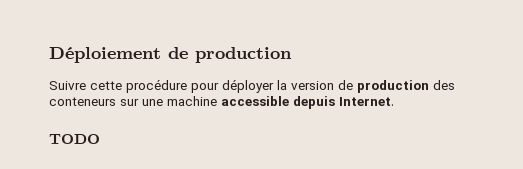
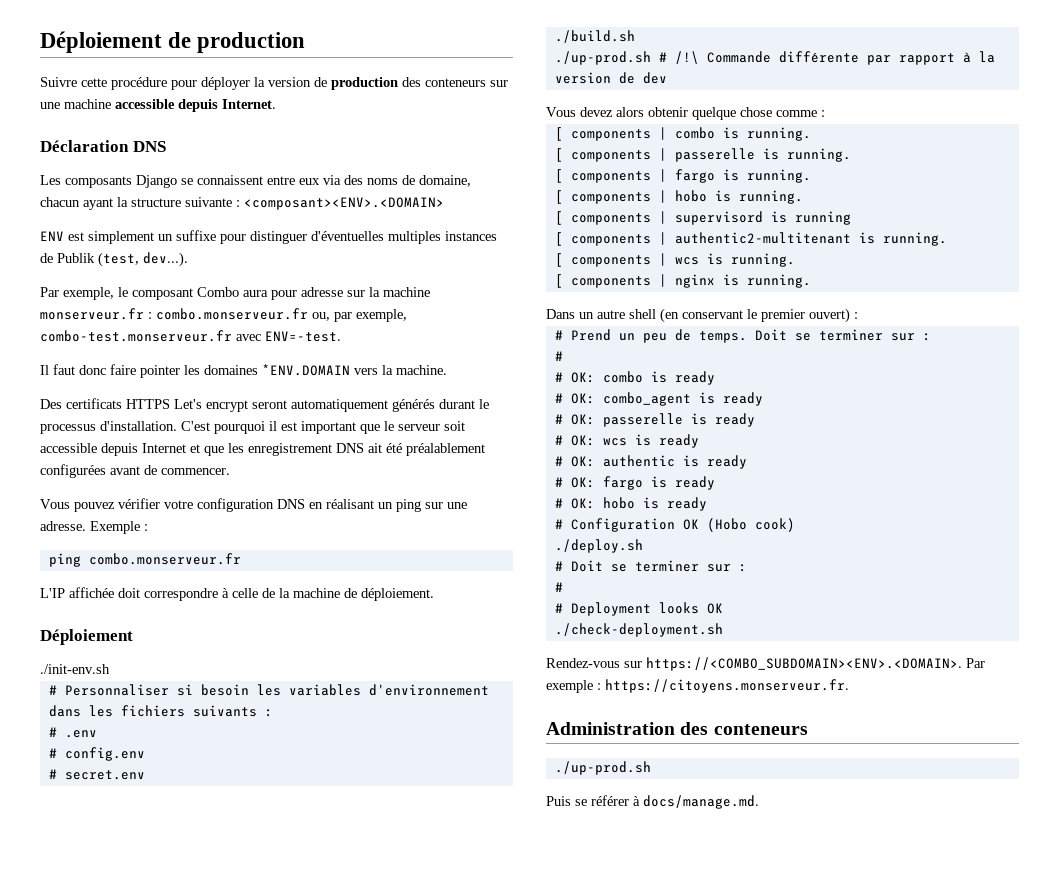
- TODO
+ Déclaration DNS
+ Les composants Django se connaissent entre eux via des noms de domaine, chacun ayant la structure suivante : <composant><ENV>.<DOMAIN>
+ ENV est simplement un suffixe pour distinguer d'éventuelles multiples instances de Publik (test, dev...).
+ Par exemple, le composant Combo aura pour adresse sur la machine monserveur.fr : combo.monserveur.fr ou, par exemple, combo-test.monserveur.fr avec ENV=-test.
+ Il faut donc faire pointer les domaines *ENV.DOMAIN vers la machine.
+ Des certificats HTTPS Let's encrypt seront automatiquement générés durant le processus d'installation. C'est pourquoi il est important que le serveur soit accessible depuis Internet et que les enregistrement DNS ait été préalablement configurées avant de commencer.
+ Vous pouvez vérifier votre configuration DNS en réalisant un ping sur une adresse. Exemple :
+ ping combo.monserveur.fr
+ L'IP affichée doit correspondre à celle de la machine de déploiement.
+ Déploiement
+ ./init-env.sh
+ # Personnaliser si besoin les variables d'environnement dans les fichiers suivants :
+ # .env
+ # config.env
+ # secret.env
+ ./build.sh
+ ./up-prod.sh # /!\ Commande différente par rapport à la version de dev
+ Vous devez alors obtenir quelque chose comme :
+ [ components | combo is running.
+ [ components | passerelle is running.
+ [ components | fargo is running.
+ [ components | hobo is running.
+ [ components | supervisord is running
+ [ components | authentic2-multitenant is running.
+ [ components | wcs is running.
+ [ components | nginx is running.
+ Dans un autre shell (en conservant le premier ouvert) :
+ # Prend un peu de temps. Doit se terminer sur :
+ #
+ # OK: combo is ready
+ # OK: combo_agent is ready
+ # OK: passerelle is ready
+ # OK: wcs is ready
+ # OK: authentic is ready
+ # OK: fargo is ready
+ # OK: hobo is ready
+ # Configuration OK (Hobo cook)
+ ./deploy.sh
+ # Doit se terminer sur :
+ #
+ # Deployment looks OK
+ ./check-deployment.sh
+ Rendez-vous sur https://<COMBO_SUBDOMAIN><ENV>.<DOMAIN>. Par exemple : https://citoyens.monserveur.fr.
+ Administration des conteneurs
+ ./up-prod.sh
+ Puis se référer à docs/manage.md.

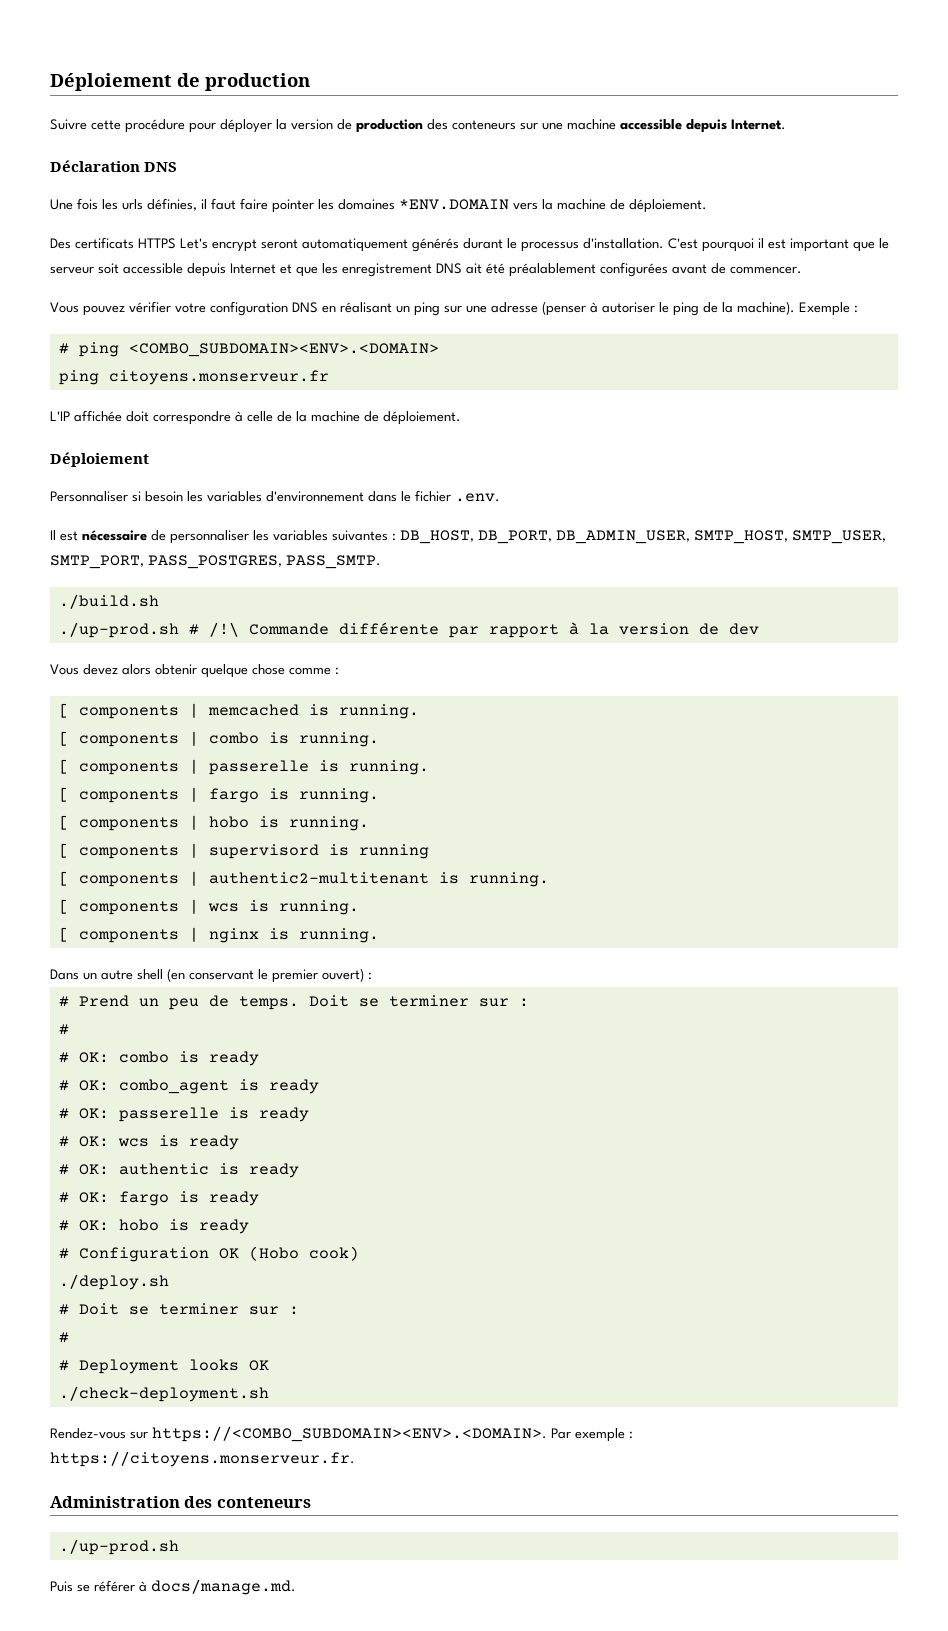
- Les composants Django se connaissent entre eux via des noms de domaine, chacun ayant la structure suivante : <composant><ENV>.<DOMAIN>
- ENV est simplement un suffixe pour distinguer d'éventuelles multiples instances de Publik (test, dev...).
- Par exemple, le composant Combo aura pour adresse sur la machine monserveur.fr : combo.monserveur.fr ou, par exemple, combo-test.monserveur.fr avec ENV=-test.
- Il faut donc faire pointer les domaines *ENV.DOMAIN vers la machine.
+ Une fois les urls définies, il faut faire pointer les domaines *ENV.DOMAIN vers la machine de déploiement.
- Vous pouvez vérifier votre configuration DNS en réalisant un ping sur une adresse. Exemple :
- ping combo.monserveur.fr
+ Vous pouvez vérifier votre configuration DNS en réalisant un ping sur une adresse (penser à autoriser le ping de la machine). Exemple :
+ # ping <COMBO_SUBDOMAIN><ENV>.<DOMAIN>
+ ping citoyens.monserveur.fr
- ./init-env.sh
- # Personnaliser si besoin les variables d'environnement dans les fichiers suivants :
- # .env
- # config.env
- # secret.env
+ Personnaliser si besoin les variables d'environnement dans le fichier .env.
+ Il est nécessaire de personnaliser les variables suivantes : DB_HOST, DB_PORT, DB_ADMIN_USER, SMTP_HOST, SMTP_USER, SMTP_PORT, PASS_POSTGRES, PASS_SMTP.
+ [ components | memcached is running.

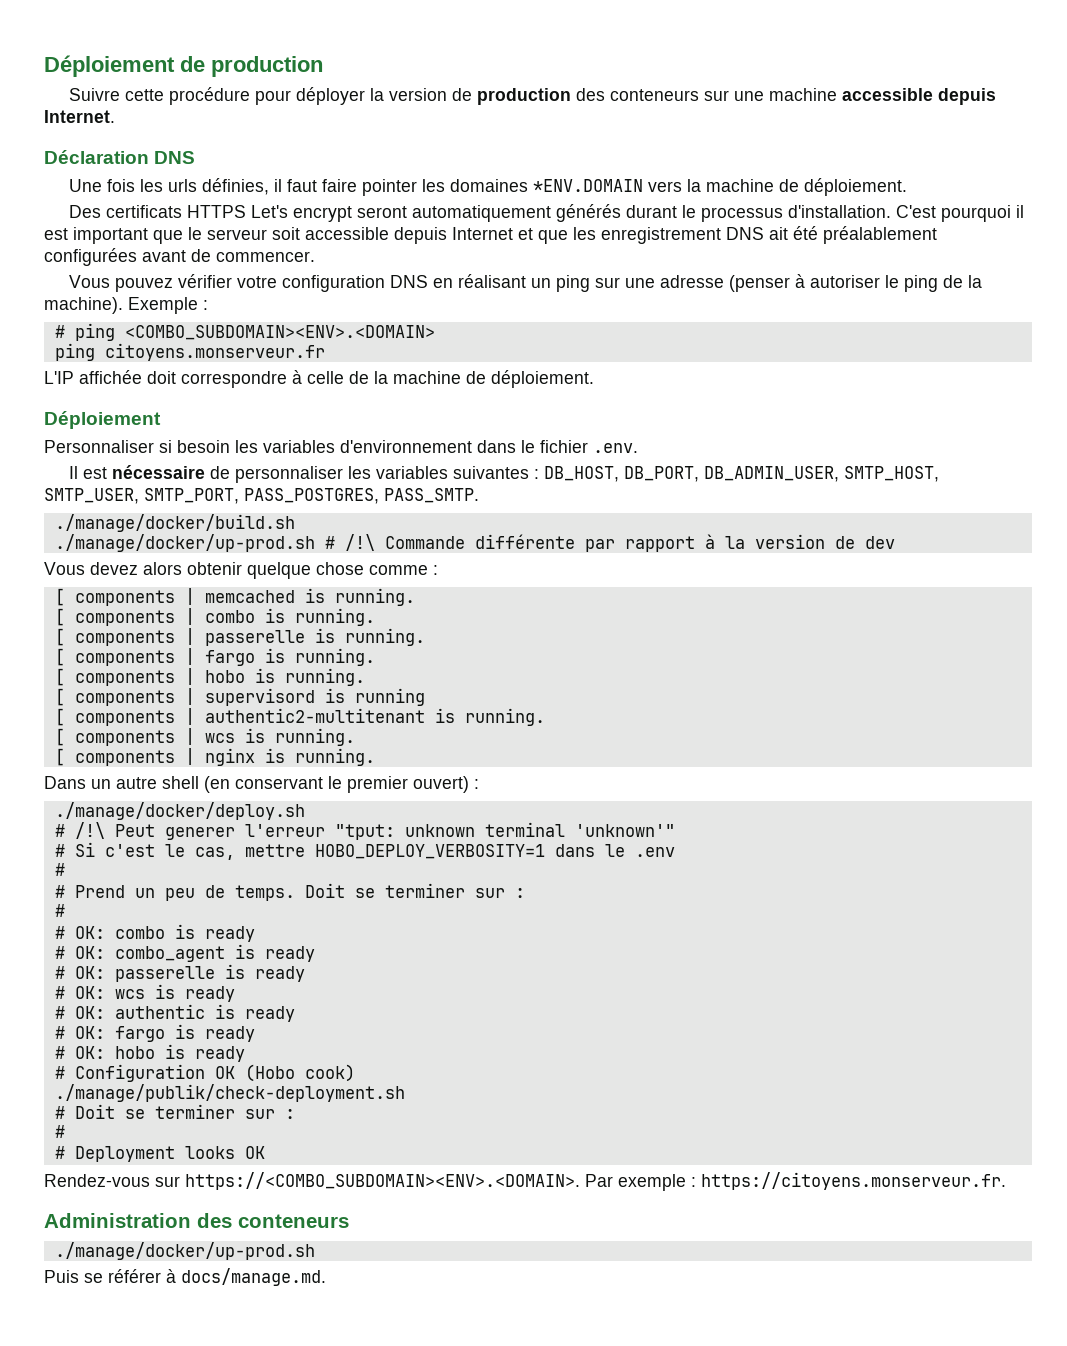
- ./build.sh
- ./up-prod.sh # /!\ Commande différente par rapport à la version de dev
+ ./manage/docker/build.sh
+ ./manage/docker/up-prod.sh # /!\ Commande différente par rapport à la version de dev
+ ./manage/docker/deploy.sh
+ # /!\ Peut generer l'erreur "tput: unknown terminal 'unknown'"
+ # Si c'est le cas, mettre HOBO_DEPLOY_VERBOSITY=1 dans le .env
+ #
- ./deploy.sh
+ ./manage/publik/check-deployment.sh
- ./check-deployment.sh
  Administration des conteneurs
- ./up-prod.sh
+ ./manage/docker/up-prod.sh

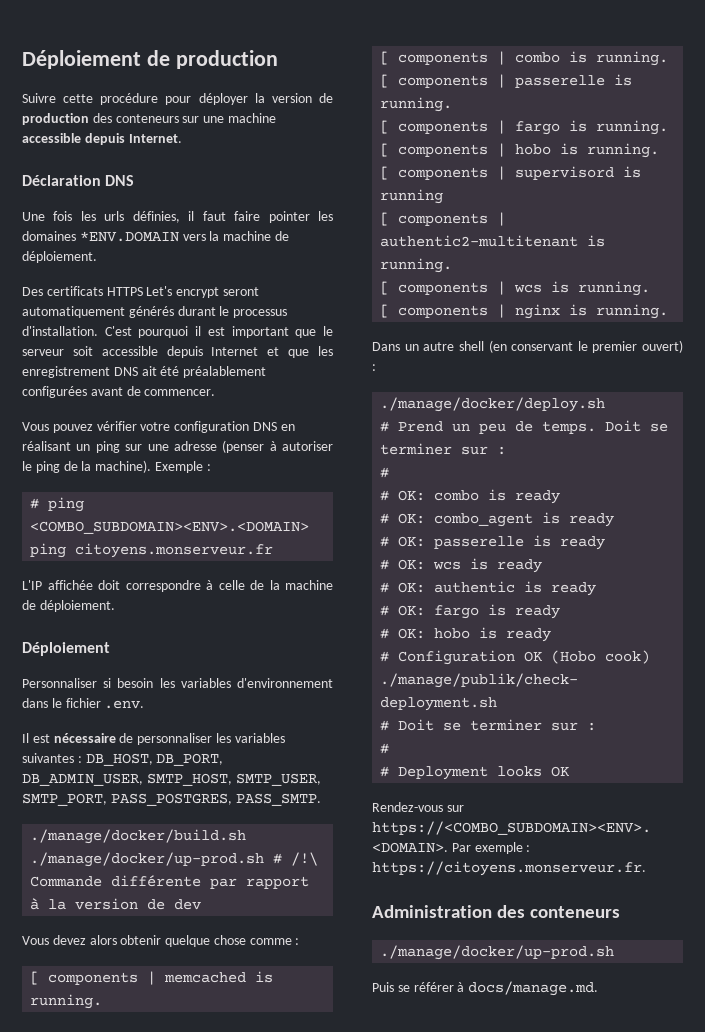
- # /!\ Peut generer l'erreur "tput: unknown terminal 'unknown'"
- # Si c'est le cas, mettre HOBO_DEPLOY_VERBOSITY=1 dans le .env
- #

